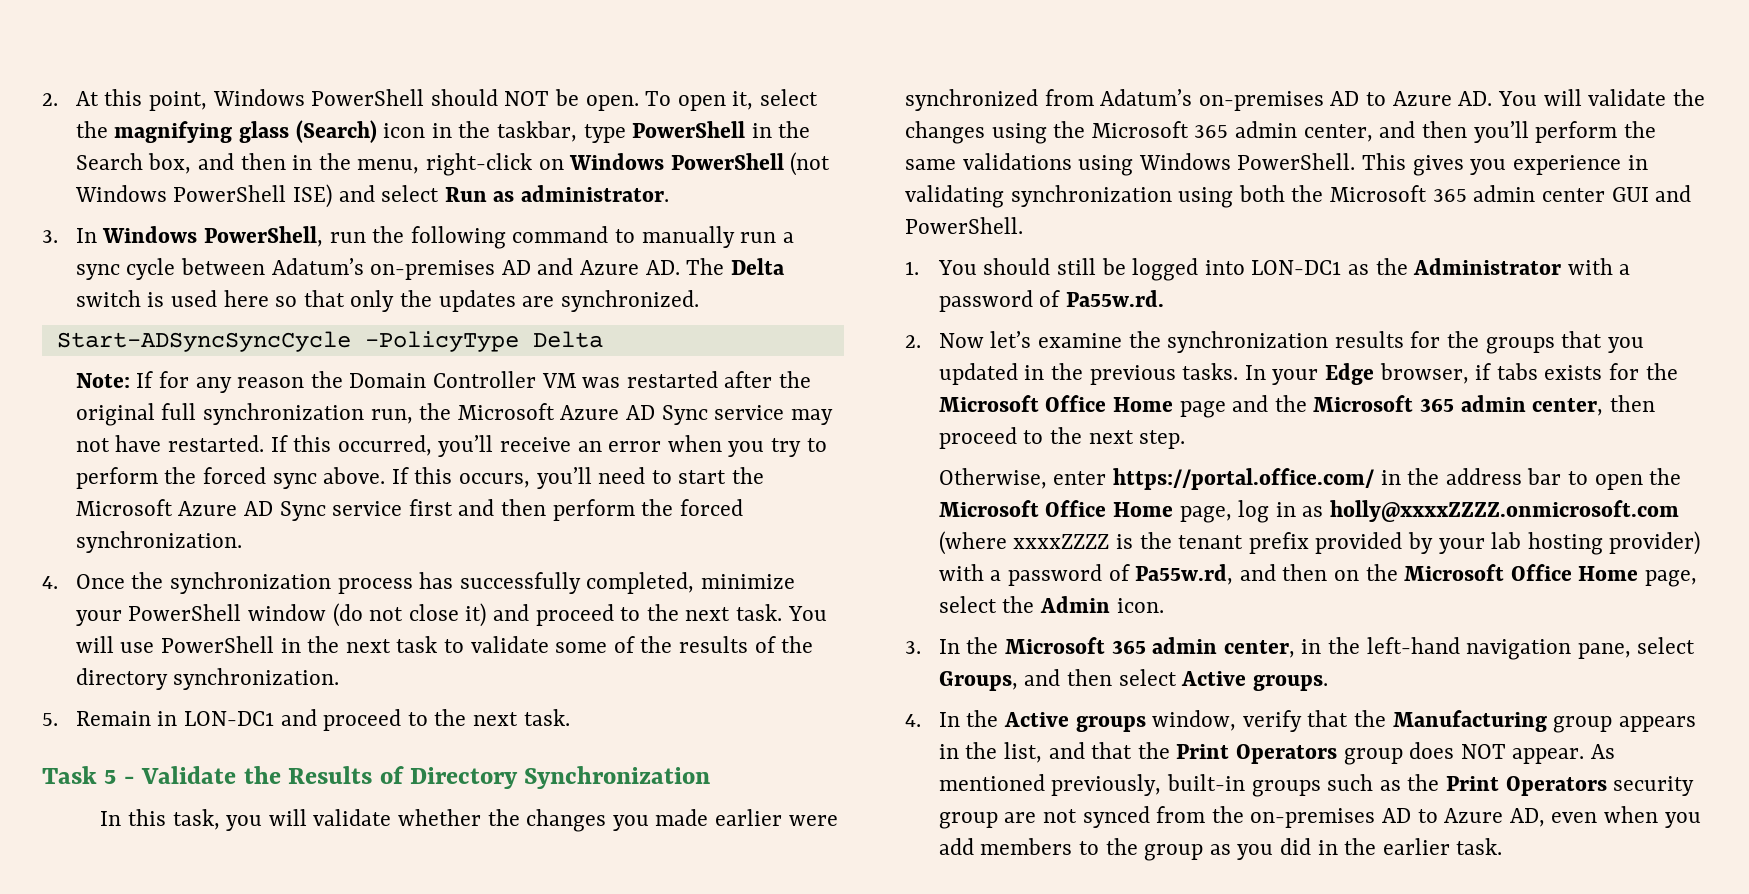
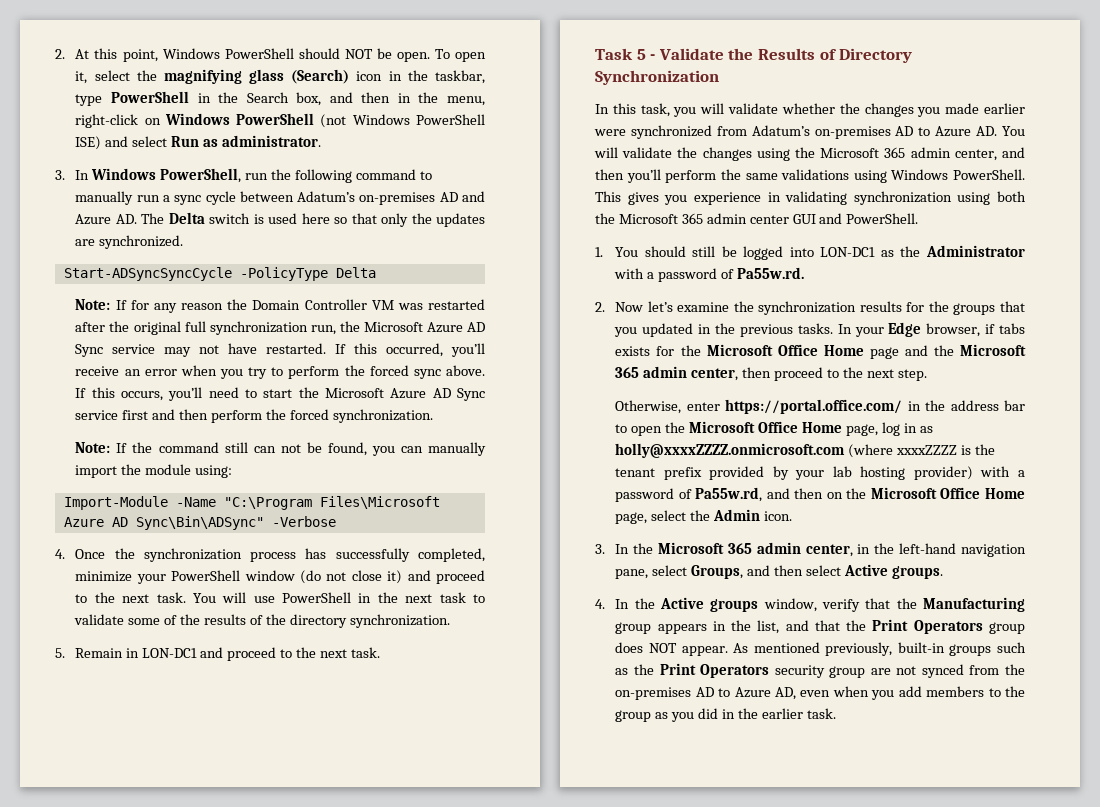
+ Note: If the command still can not be found, you can manually import the module using:
+ Import-Module -Name "C:\Program Files\Microsoft Azure AD Sync\Bin\ADSync" -Verbose

